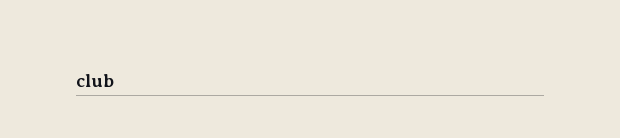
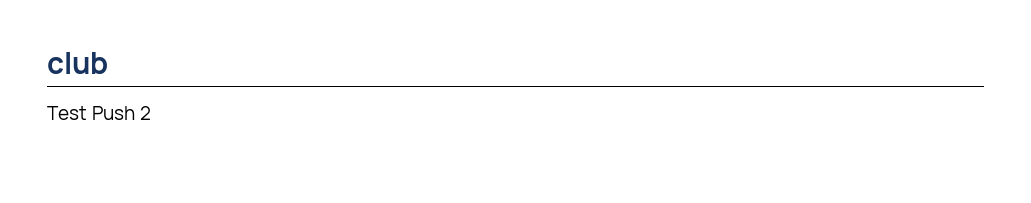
+ Test Push 2

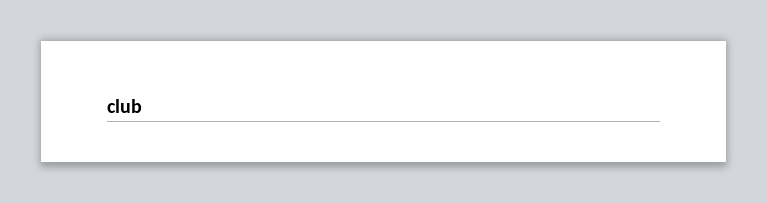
- Test Push 2

